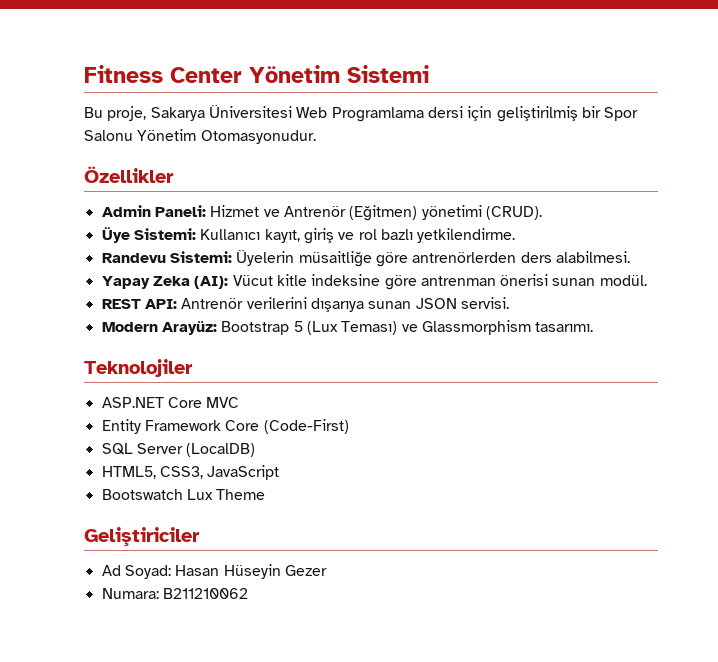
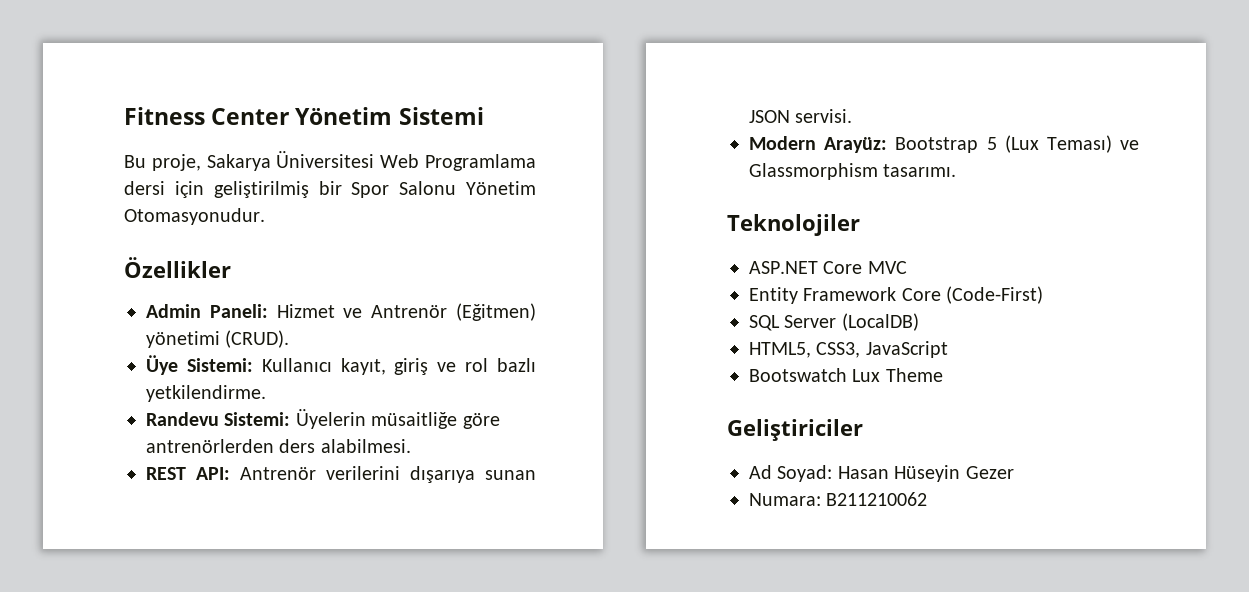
- Yapay Zeka (AI): Vücut kitle indeksine göre antrenman önerisi sunan modül.

